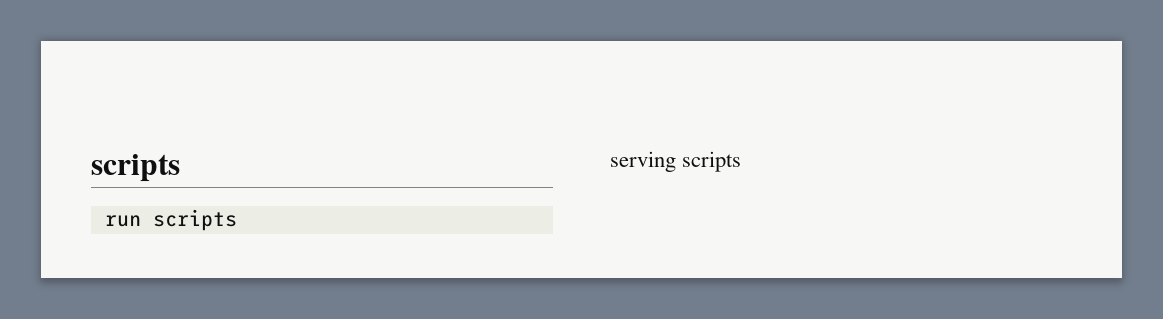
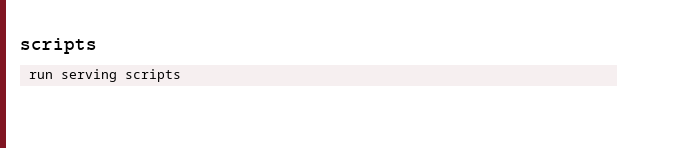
- run scripts
- serving scripts
+ run serving scripts

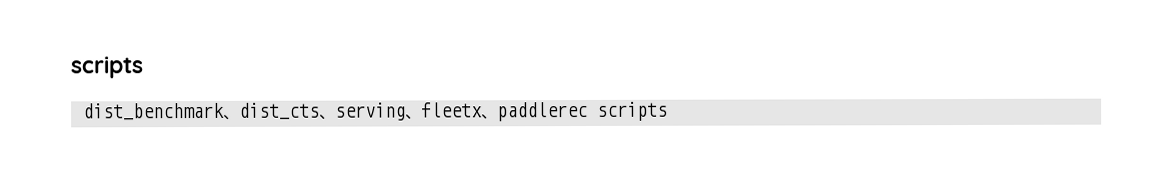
- run serving scripts
+ dist_benchmark、dist_cts、serving、fleetx、paddlerec scripts

